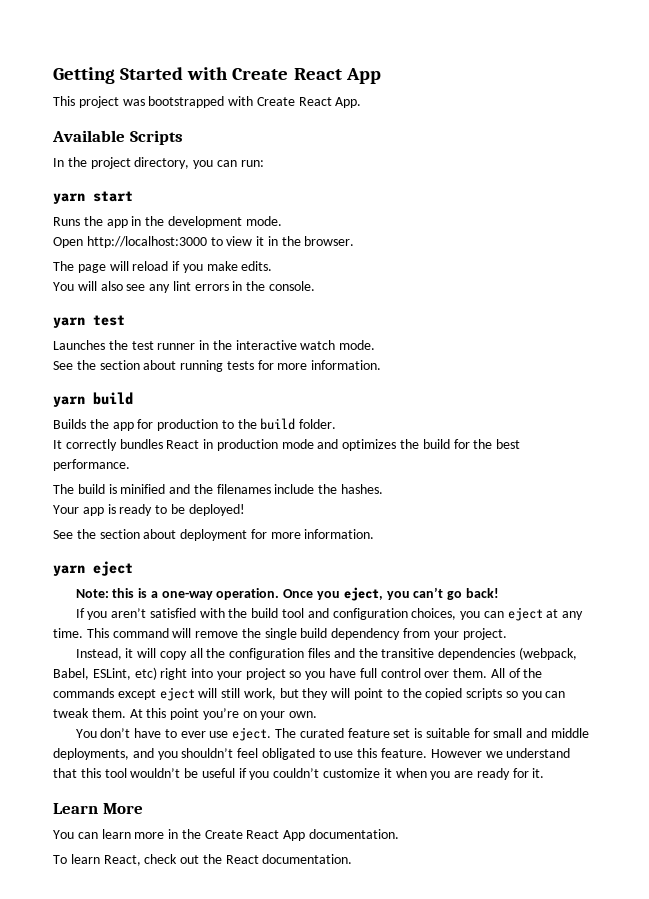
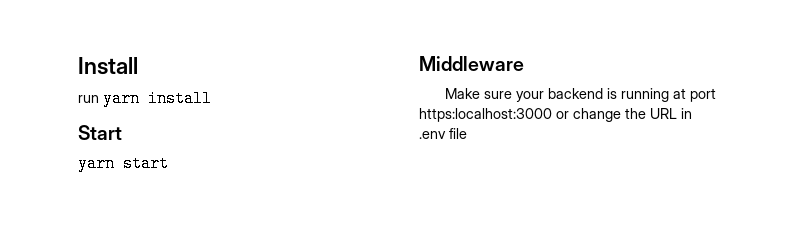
- Getting Started with Create React App
- This project was bootstrapped with Create React App.
- Available Scripts
- In the project directory, you can run:
+ Install
+ run yarn install
+ Start
  yarn start
- Runs the app in the development mode.
- Open http://localhost:3000 to view it in the browser.
- The page will reload if you make edits.
- You will also see any lint errors in the console.
- yarn test
- Launches the test runner in the interactive watch mode.
- See the section about running tests for more information.
- yarn build
- Builds the app for production to the build folder.
- It correctly bundles React in production mode and optimizes the build for the best performance.
- The build is minified and the filenames include the hashes.
- Your app is ready to be deployed!
- See the section about deployment for more information.
- yarn eject
- Note: this is a one-way operation. Once you eject, you can’t go back!
- If you aren’t satisfied with the build tool and configuration choices, you can eject at any time. This command will remove the single build dependency from your project.
- Instead, it will copy all the configuration files and the transitive dependencies (webpack, Babel, ESLint, etc) right into your project so you have full control over them. All of the commands except eject will still work, but they will point to the copied scripts so you can tweak them. At this point you’re on your own.
- You don’t have to ever use eject. The curated feature set is suitable for small and middle deployments, and you shouldn’t feel obligated to use this feature. However we understand that this tool wouldn’t be useful if you couldn’t customize it when you are ready for it.
- Learn More
- You can learn more in the Create React App documentation.
- To learn React, check out the React documentation.
+ Middleware
+ Make sure your backend is running at port https:localhost:3000 or change the URL in .env file

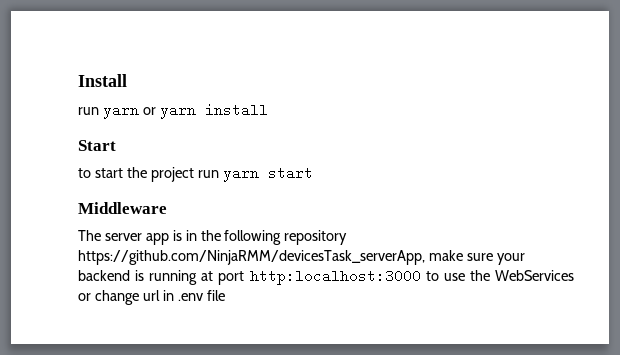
- run yarn install
+ run yarn or yarn install
- yarn start
+ to start the project run yarn start
  Middleware
- Make sure your backend is running at port https:localhost:3000 or change the URL in .env file
+ The server app is in the following repository https://github.com/NinjaRMM/devicesTask_serverApp, make sure your backend is running at port http:localhost:3000 to use the WebServices or change url in .env file

